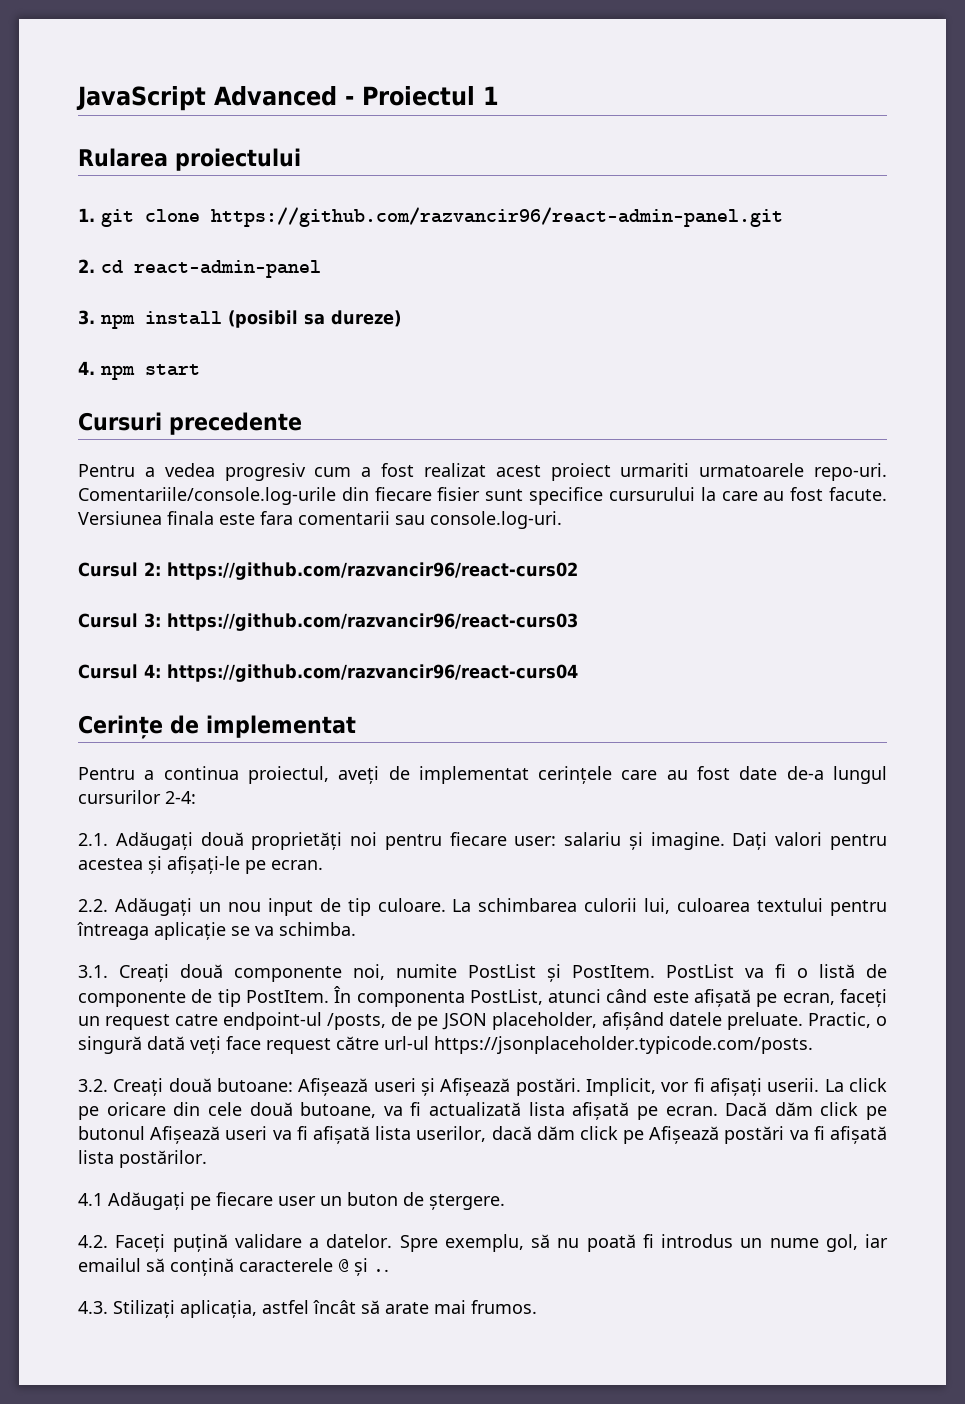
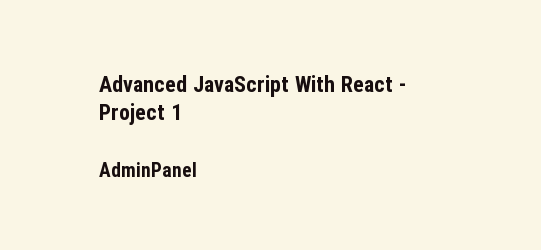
- JavaScript Advanced - Proiectul 1
- Rularea proiectului
- 1. git clone https://github.com/razvancir96/react-admin-panel.git
- 2. cd react-admin-panel
- 3. npm install (posibil sa dureze)
- 4. npm start
- Cursuri precedente
- Pentru a vedea progresiv cum a fost realizat acest proiect urmariti urmatoarele repo-uri. Comentariile/console.log-urile din fiecare fisier sunt specifice cursurului la care au fost facute. Versiunea finala este fara comentarii sau console.log-uri.
- Cursul 2: https://github.com/razvancir96/react-curs02
- Cursul 3: https://github.com/razvancir96/react-curs03
- Cursul 4: https://github.com/razvancir96/react-curs04
- Cerințe de implementat
- Pentru a continua proiectul, aveți de implementat cerințele care au fost date de-a lungul cursurilor 2-4:
- 2.1. Adăugați două proprietăți noi pentru fiecare user: salariu și imagine. Dați valori pentru acestea și afișați-le pe ecran.
- 2.2. Adăugați un nou input de tip culoare. La schimbarea culorii lui, culoarea textului pentru întreaga aplicație se va schimba.
- 3.1. Creați două componente noi, numite PostList și PostItem. PostList va fi o listă de componente de tip PostItem. În componenta PostList, atunci când este afișată pe ecran, faceți un request catre endpoint-ul /posts, de pe JSON placeholder, afișând datele preluate. Practic, o singură dată veți face request către url-ul https://jsonplaceholder.typicode.com/posts.
- 3.2. Creați două butoane: Afișează useri și Afișează postări. Implicit, vor fi afișați userii. La click pe oricare din cele două butoane, va fi actualizată lista afișată pe ecran. Dacă dăm click pe butonul Afișează useri va fi afișată lista userilor, dacă dăm click pe Afișează postări va fi afișată lista postărilor.
- 4.1 Adăugați pe fiecare user un buton de ștergere.
- 4.2. Faceți puțină validare a datelor. Spre exemplu, să nu poată fi introdus un nume gol, iar emailul să conțină caracterele @ și ..
- 4.3. Stilizați aplicația, astfel încât să arate mai frumos.
+ Advanced JavaScript With React - Project 1
+ AdminPanel

